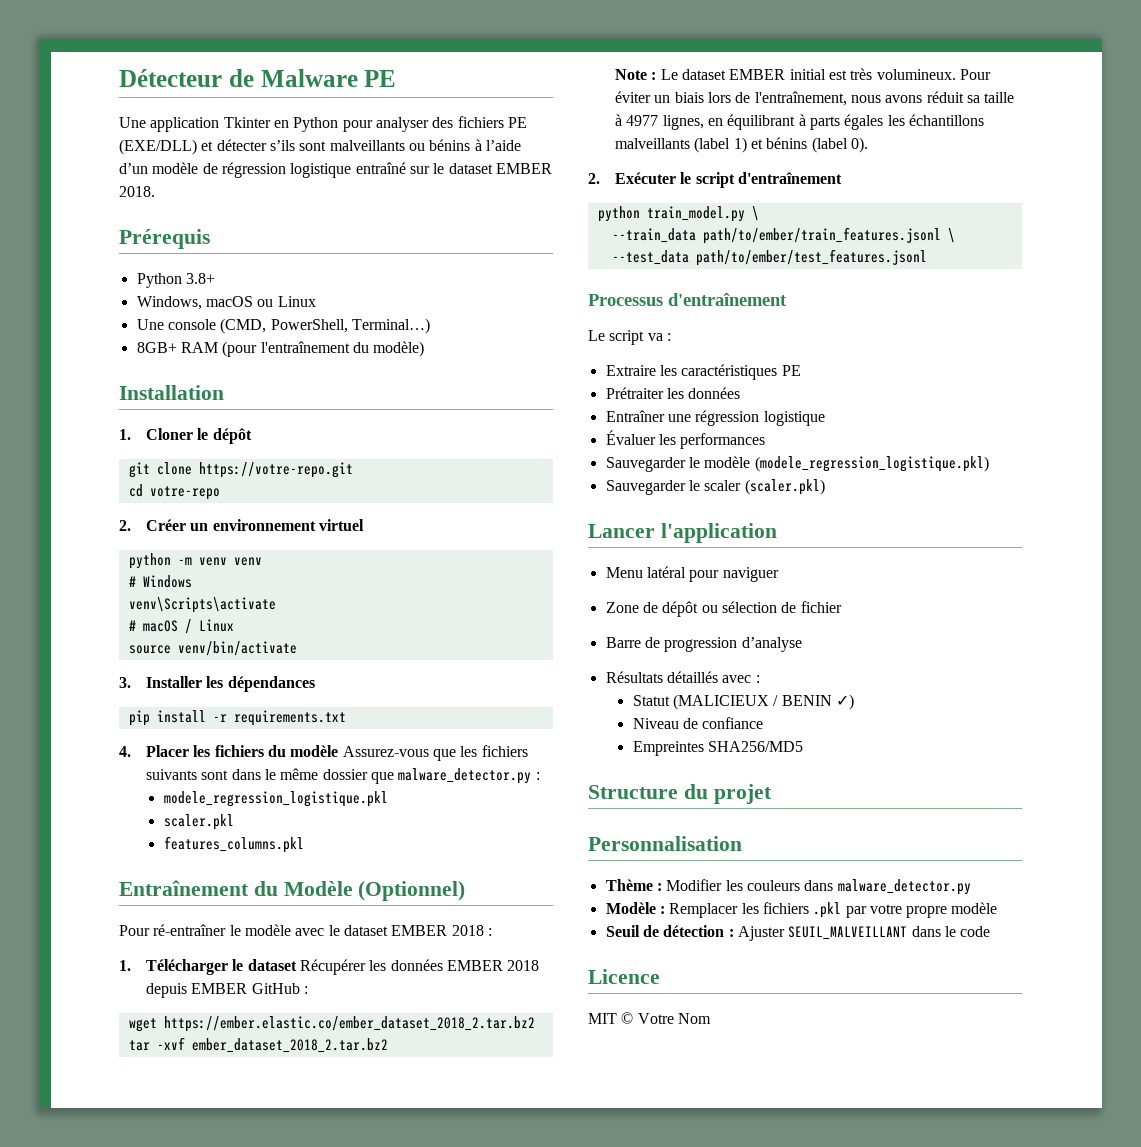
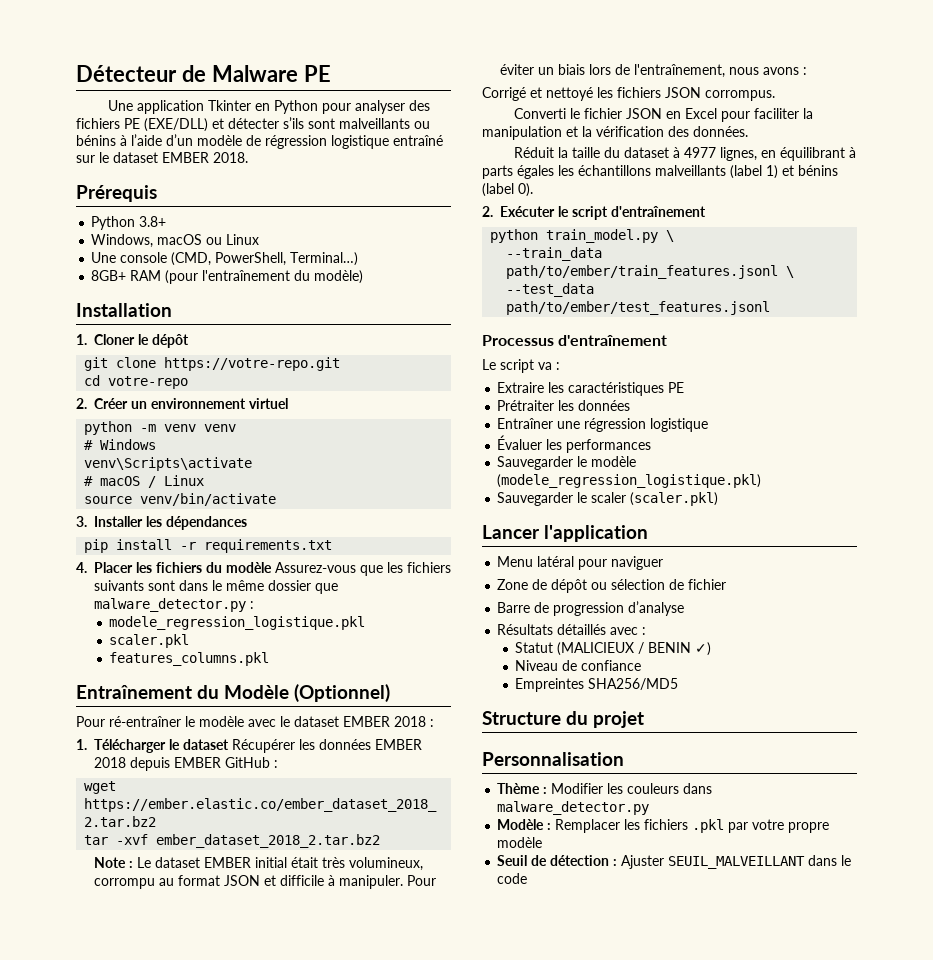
- Note : Le dataset EMBER initial est très volumineux.
+ Note : Le dataset EMBER initial était très volumineux, corrompu au format JSON et difficile à manipuler.
- Pour éviter un biais lors de l'entraînement, nous avons réduit sa taille à 4977 lignes, en équilibrant à parts égales les échantillons malveillants (label 1) et bénins (label 0).
+ Pour éviter un biais lors de l'entraînement, nous avons :
+ Corrigé et nettoyé les fichiers JSON corrompus.
+ Converti le fichier JSON en Excel pour faciliter la manipulation et la vérification des données.
+ Réduit la taille du dataset à 4977 lignes, en équilibrant à parts égales les échantillons malveillants (label 1) et bénins (label 0).
- Licence
- MIT © Votre Nom

